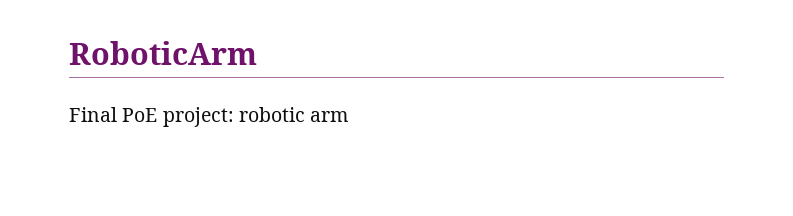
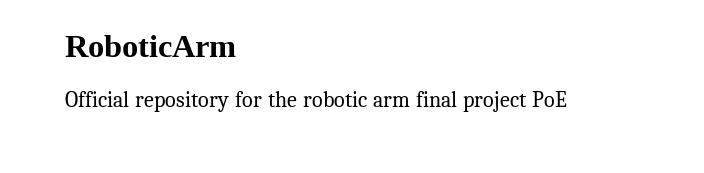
- Final PoE project: robotic arm
+ Official repository for the robotic arm final project PoE

